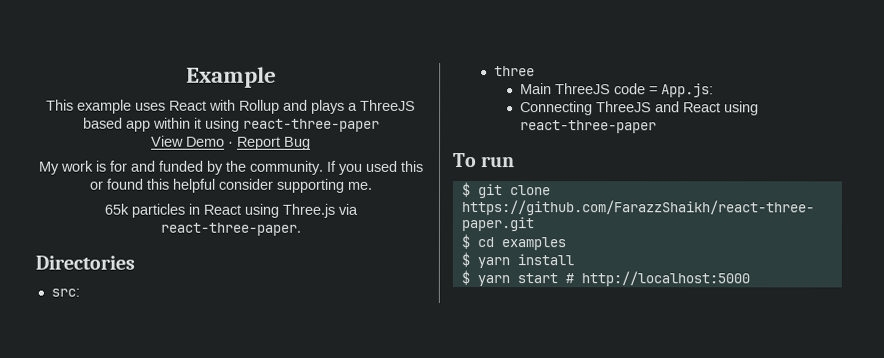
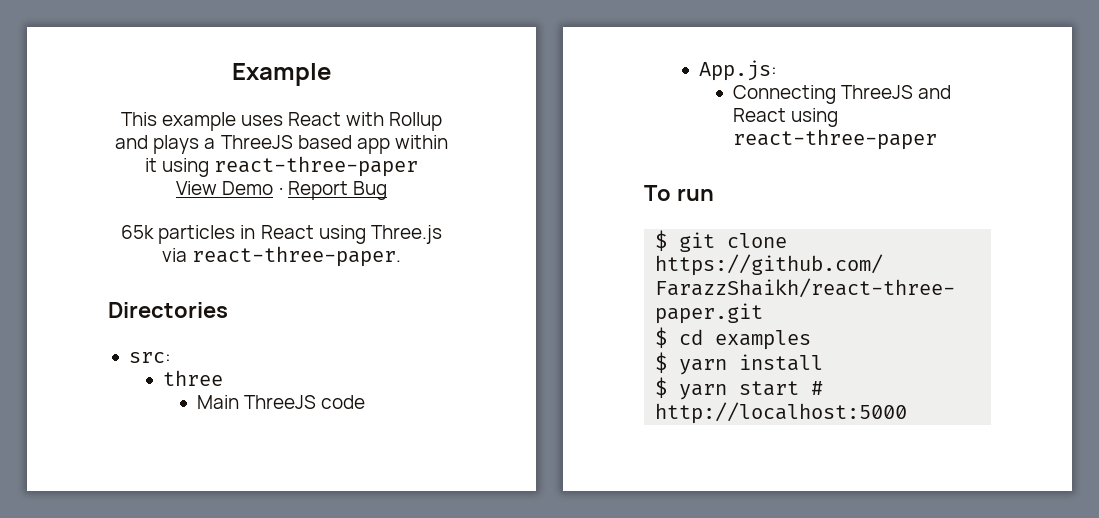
- My work is for and funded by the community. If you used this or found this helpful consider supporting me.
- Main ThreeJS code = App.js:
+ Main ThreeJS code
+ App.js:

